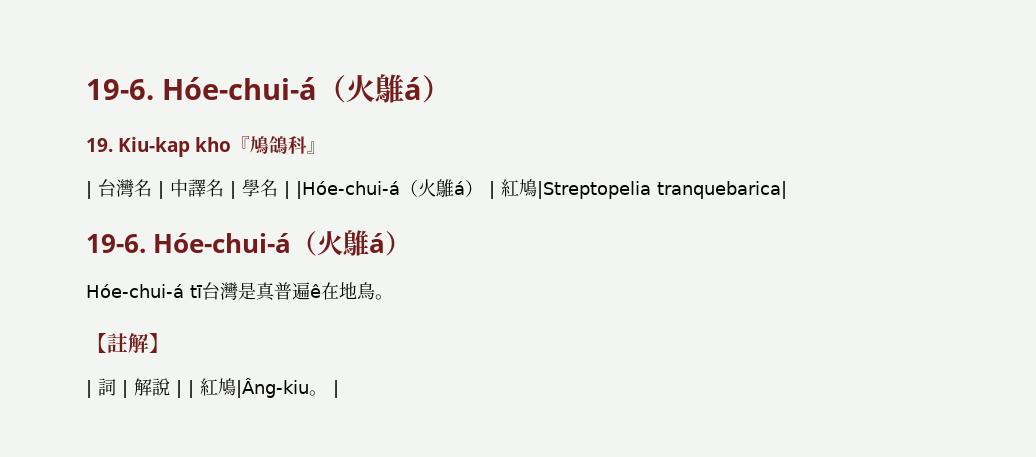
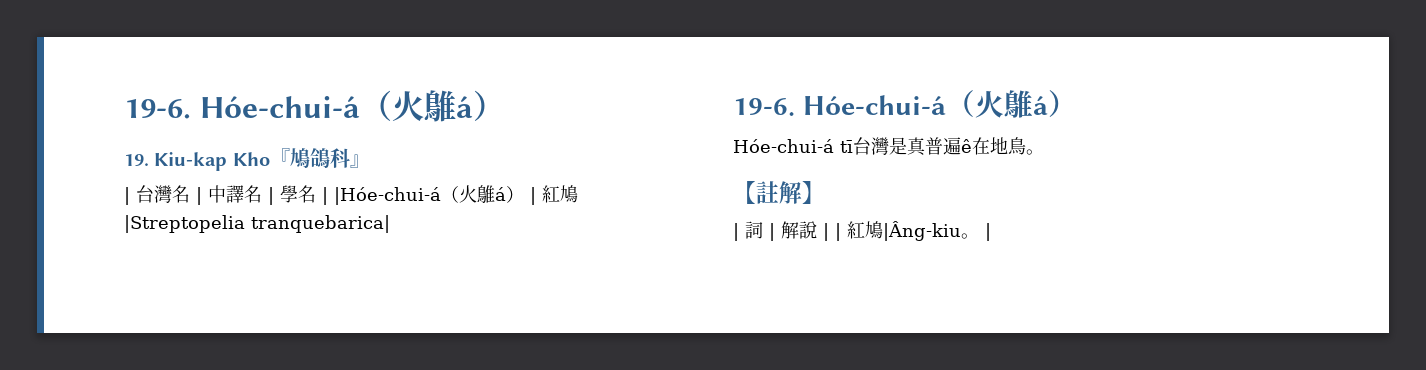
- 19. Kiu-kap kho『鳩鴿科』
+ 19. Kiu-kap Kho『鳩鴿科』

